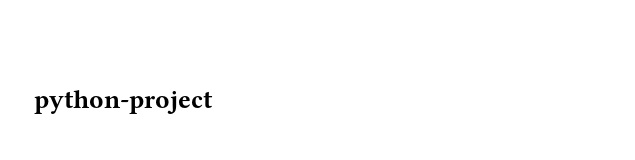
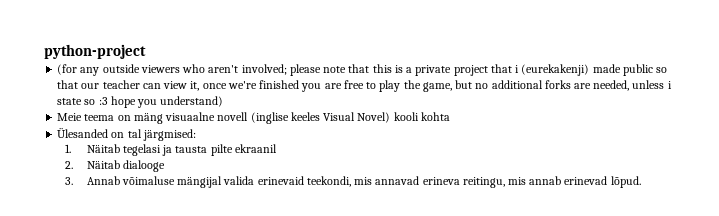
+ (for any outside viewers who aren't involved; please note that this is a private project that i (eurekakenji) made public so that our teacher can view it, once we're finished you are free to play the game, but no additional forks are needed, unless i state so :3 hope you understand)
+ Meie teema on mäng visuaalne novell (inglise keeles Visual Novel) kooli kohta
+ Ülesanded on tal järgmised:
+ 1. Näitab tegelasi ja tausta pilte ekraanil
+ 2. Näitab dialooge
+ 3. Annab võimaluse mängijal valida erinevaid teekondi, mis annavad erineva reitingu, mis annab erinevad lõpud.

